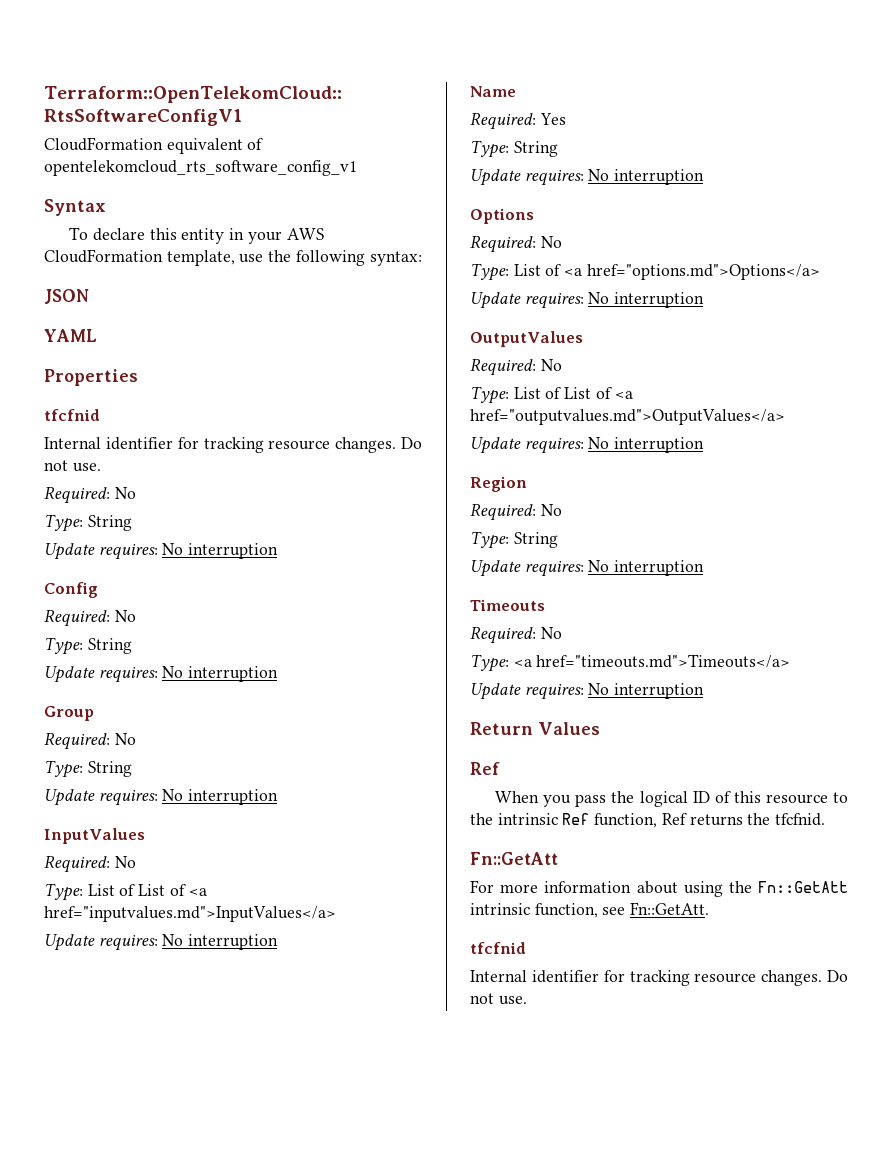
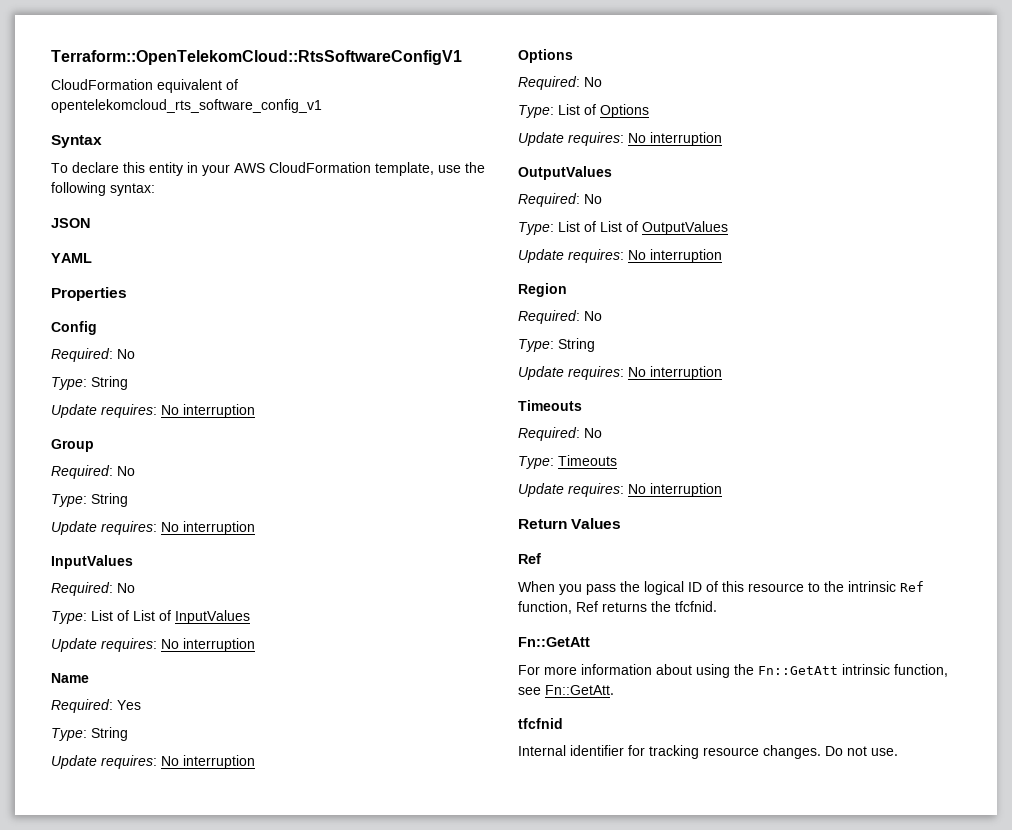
  Properties
- tfcfnid
- Internal identifier for tracking resource changes. Do not use.
- Required: No
- Type: String
- Update requires: No interruption
- Type: List of List of <a href="inputvalues.md">InputValues</a>
+ Type: List of List of InputValues
- Type: List of <a href="options.md">Options</a>
+ Type: List of Options
- Type: List of List of <a href="outputvalues.md">OutputValues</a>
+ Type: List of List of OutputValues
- Type: <a href="timeouts.md">Timeouts</a>
+ Type: Timeouts

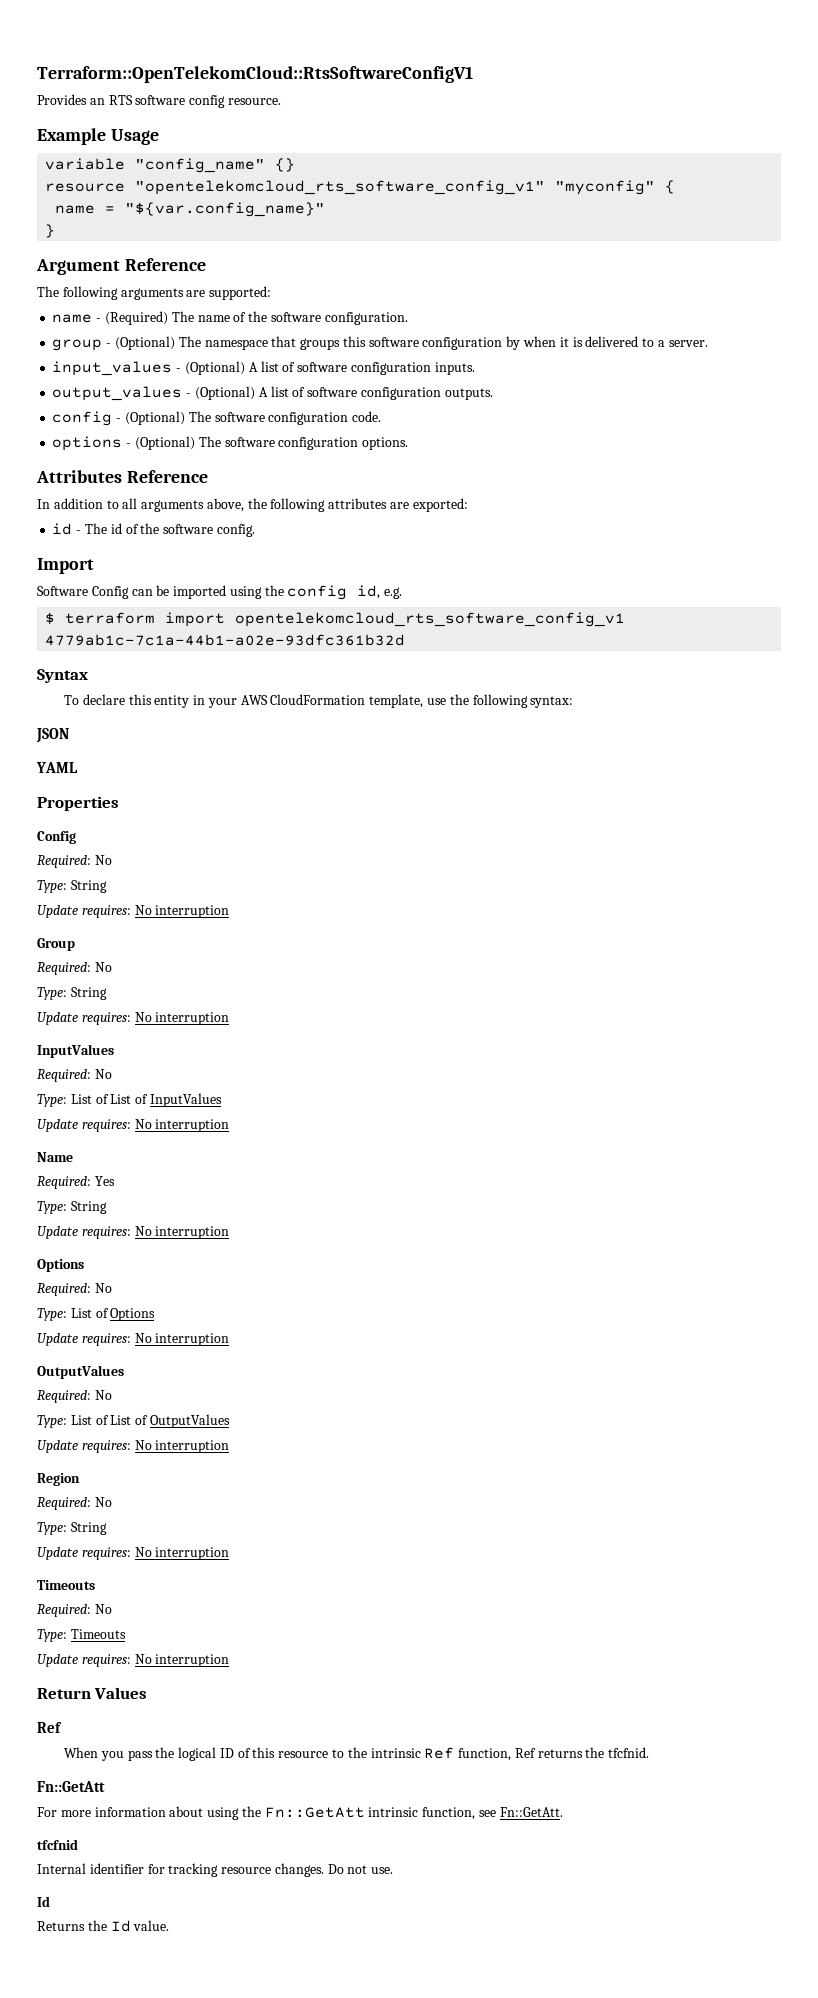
- CloudFormation equivalent of opentelekomcloud_rts_software_config_v1
+ Provides an RTS software config resource.
+ Example Usage
+ variable "config_name" {}
+ resource "opentelekomcloud_rts_software_config_v1" "myconfig" {
+ name = "${var.config_name}"
+ }
+ Argument Reference
+ The following arguments are supported:
+ name - (Required) The name of the software configuration.
+ group - (Optional) The namespace that groups this software configuration by when it is delivered to a server.
+ input_values - (Optional) A list of software configuration inputs.
+ output_values - (Optional) A list of software configuration outputs.
+ config - (Optional) The software configuration code.
+ options - (Optional) The software configuration options.
+ Attributes Reference
+ In addition to all arguments above, the following attributes are exported:
+ id - The id of the software config.
+ Import
+ Software Config can be imported using the config id, e.g.
+ $ terraform import opentelekomcloud_rts_software_config_v1 4779ab1c-7c1a-44b1-a02e-93dfc361b32d
  Do not use.
+ Id
+ Returns the Id value.

